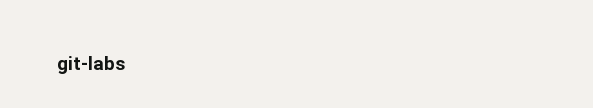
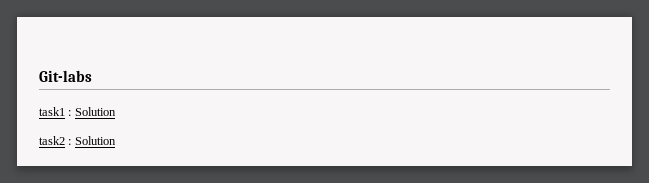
- git-labs
+ Git-labs
+ task1 : Solution
+ task2 : Solution

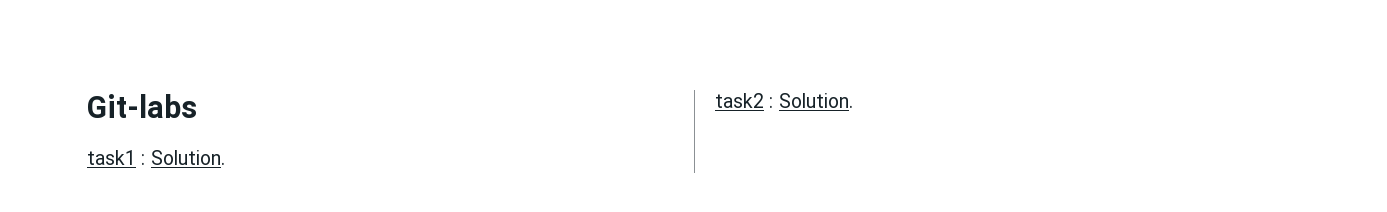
- task1 : Solution
+ task1 : Solution.
- task2 : Solution
+ task2 : Solution.

